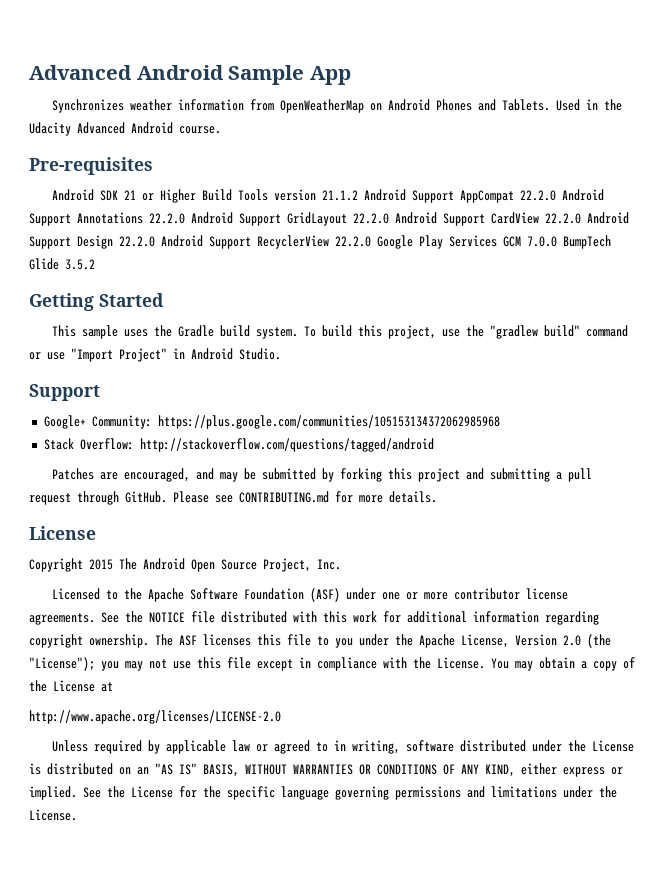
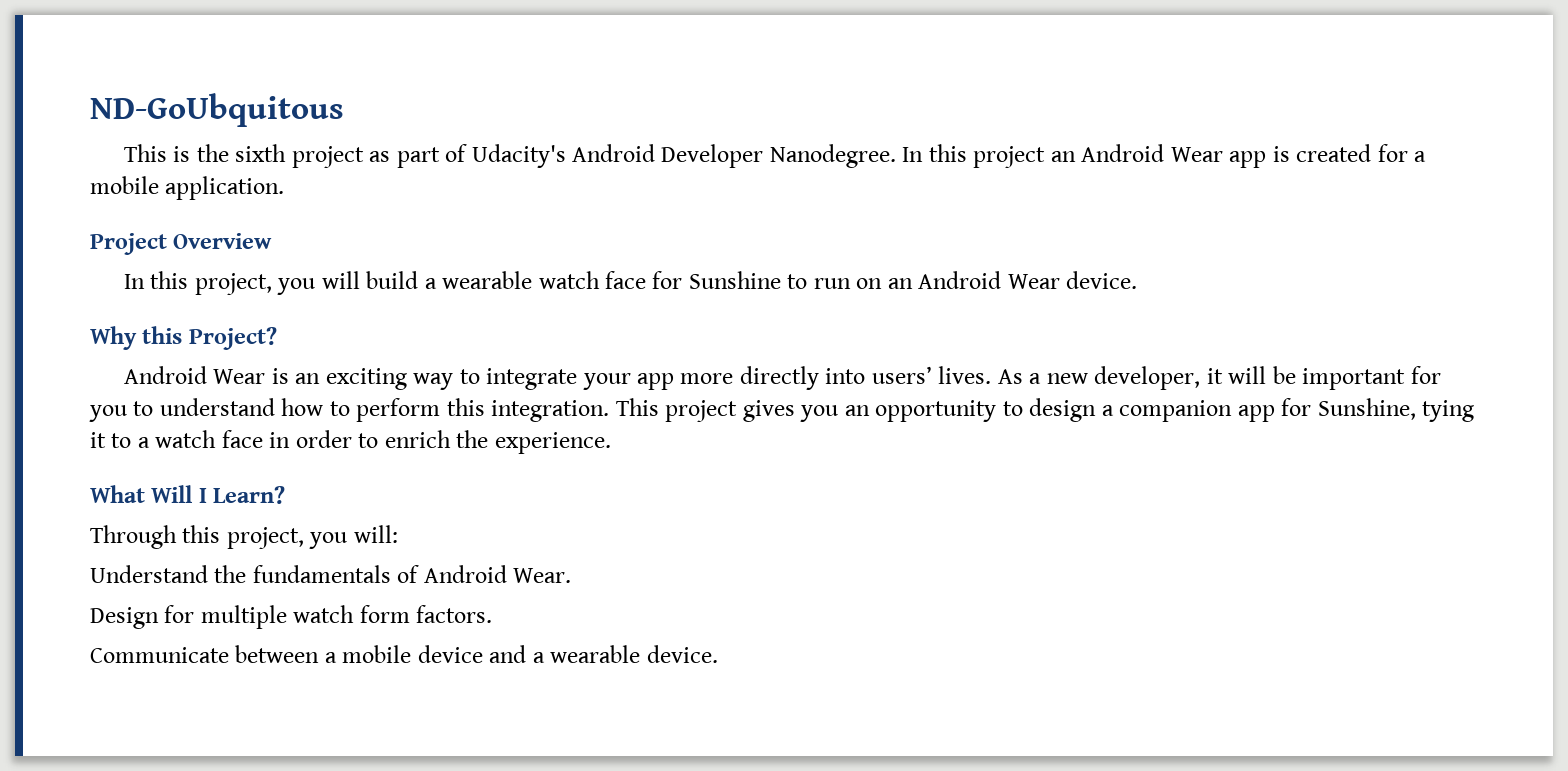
- Advanced Android Sample App
- Synchronizes weather information from OpenWeatherMap on Android Phones and Tablets. Used in the Udacity Advanced Android course.
- Pre-requisites
- Android SDK 21 or Higher Build Tools version 21.1.2 Android Support AppCompat 22.2.0 Android Support Annotations 22.2.0 Android Support GridLayout 22.2.0 Android Support CardView 22.2.0 Android Support Design 22.2.0 Android Support RecyclerView 22.2.0 Google Play Services GCM 7.0.0 BumpTech Glide 3.5.2
- Getting Started
- This sample uses the Gradle build system. To build this project, use the "gradlew build" command or use "Import Project" in Android Studio.
- Support
- Google+ Community: https://plus.google.com/communities/105153134372062985968
- Stack Overflow: http://stackoverflow.com/questions/tagged/android
- Patches are encouraged, and may be submitted by forking this project and submitting a pull request through GitHub. Please see CONTRIBUTING.md for more details.
- License
- Copyright 2015 The Android Open Source Project, Inc.
- Licensed to the Apache Software Foundation (ASF) under one or more contributor license agreements. See the NOTICE file distributed with this work for additional information regarding copyright ownership. The ASF licenses this file to you under the Apache License, Version 2.0 (the "License"); you may not use this file except in compliance with the License. You may obtain a copy of the License at
- http://www.apache.org/licenses/LICENSE-2.0
- Unless required by applicable law or agreed to in writing, software distributed under the License is distributed on an "AS IS" BASIS, WITHOUT WARRANTIES OR CONDITIONS OF ANY KIND, either express or implied. See the License for the specific language governing permissions and limitations under the License.
+ ND-GoUbquitous
+ This is the sixth project as part of Udacity's Android Developer Nanodegree. In this project an Android Wear app is created for a mobile application.
+ Project Overview
+ In this project, you will build a wearable watch face for Sunshine to run on an Android Wear device.
+ Why this Project?
+ Android Wear is an exciting way to integrate your app more directly into users’ lives. As a new developer, it will be important for you to understand how to perform this integration. This project gives you an opportunity to design a companion app for Sunshine, tying it to a watch face in order to enrich the experience.
+ What Will I Learn?
+ Through this project, you will:
+ Understand the fundamentals of Android Wear.
+ Design for multiple watch form factors.
+ Communicate between a mobile device and a wearable device.

